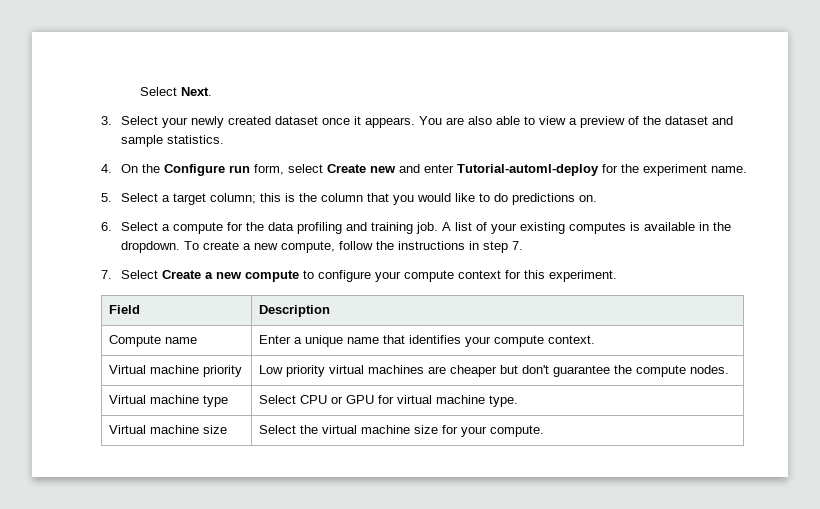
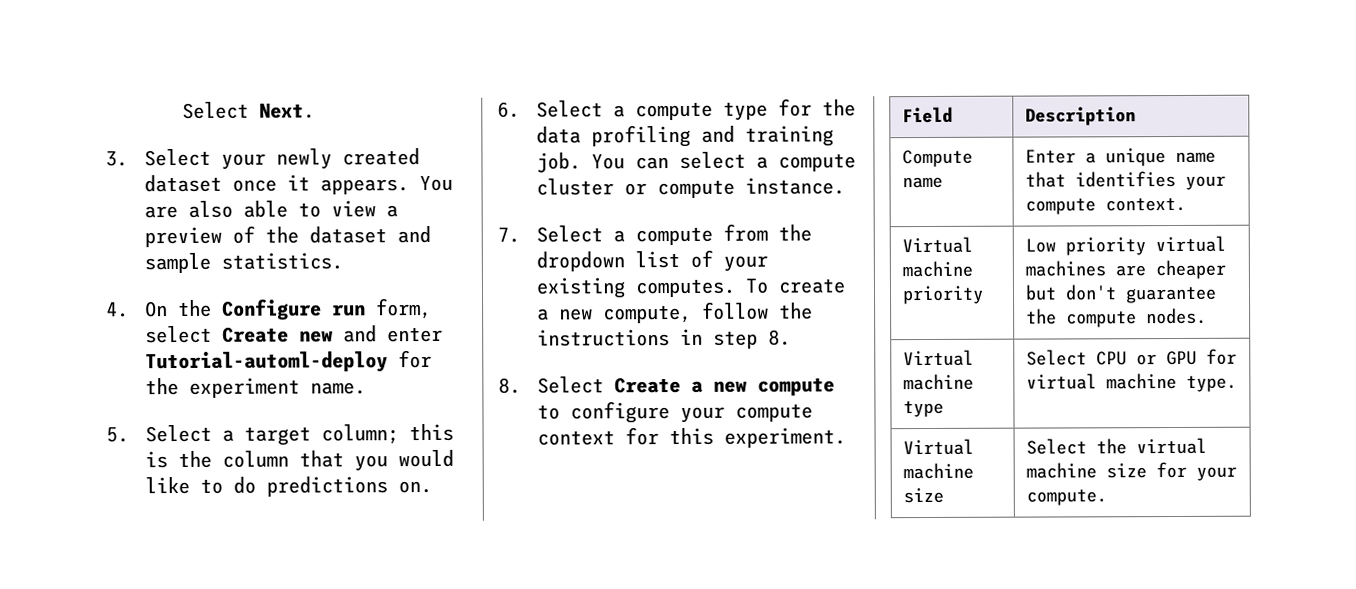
- 6. Select a compute for the data profiling and training job.
+ 6. Select a compute type for the data profiling and training job.
- A list of your existing computes is available in the dropdown.
+ You can select a compute cluster or compute instance.
+ 7. Select a compute from the dropdown list of your existing computes.
- To create a new compute, follow the instructions in step 7.
- 7. Select Create a new compute to configure your compute context for this experiment.
+ To create a new compute, follow the instructions in step 8.
+ 8. Select Create a new compute to configure your compute context for this experiment.

